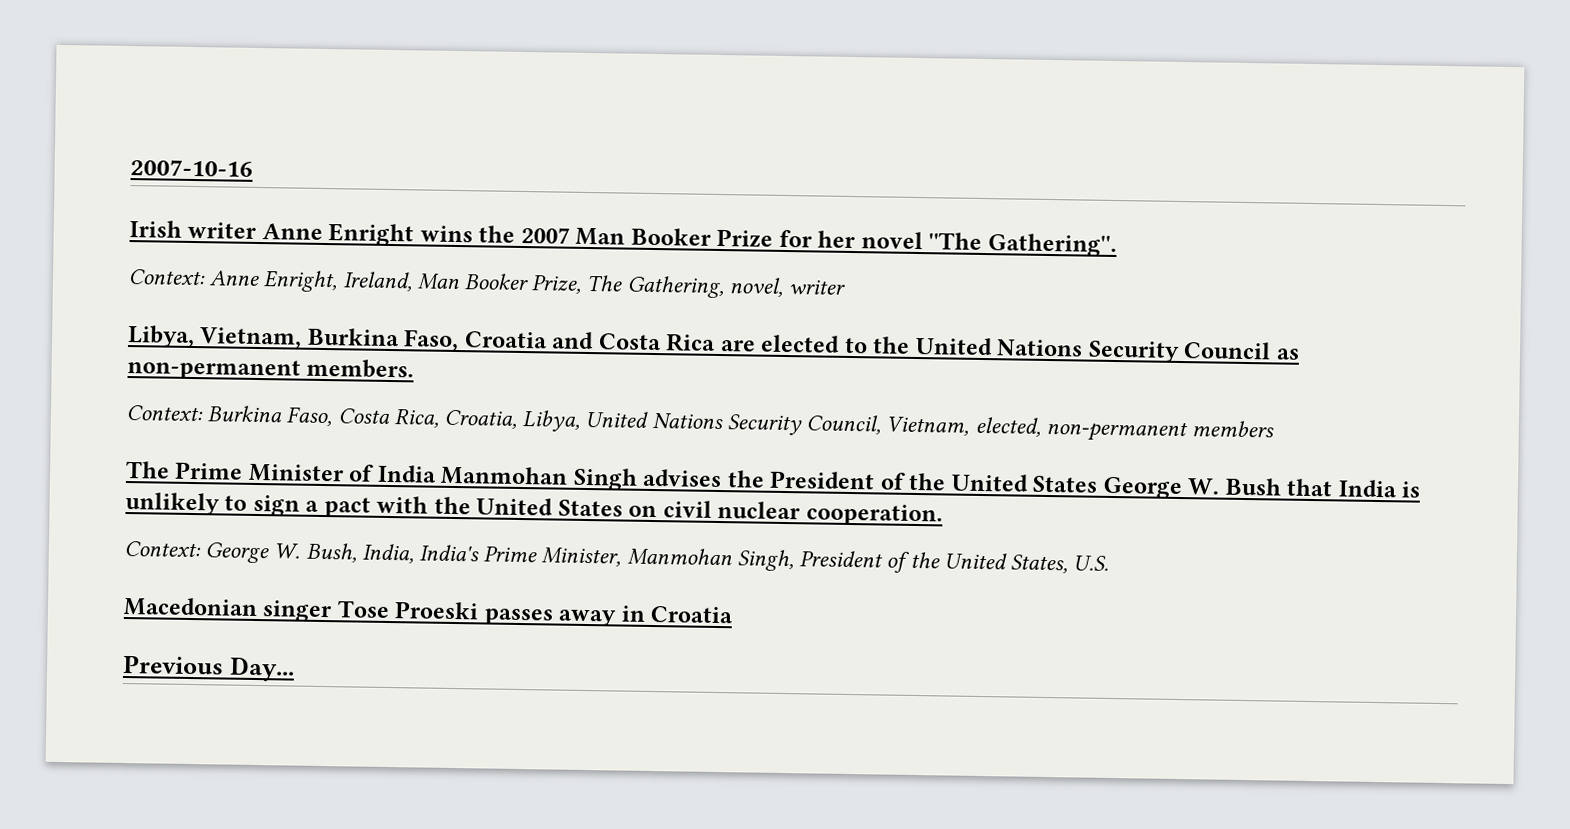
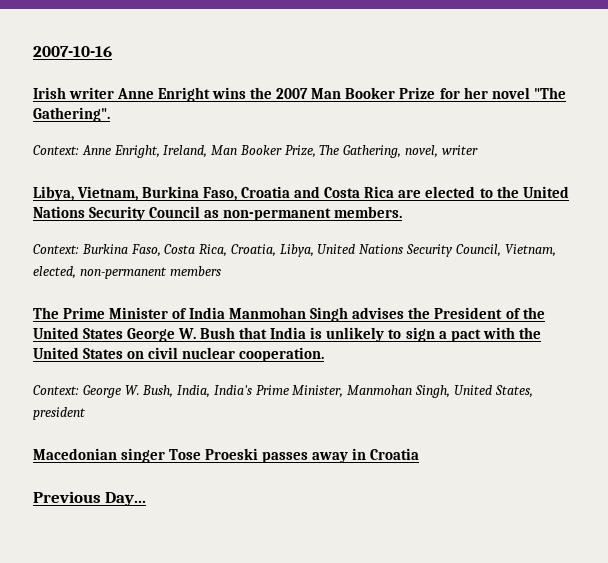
- Irish writer Anne Enright wins the 2007 Man Booker Prize for her novel ''The Gathering''.
+ Irish writer Anne Enright wins the 2007 Man Booker Prize for her novel "The Gathering".
- Context: George W. Bush, India, India's Prime Minister, Manmohan Singh, President of the United States, U.S.
+ Context: George W. Bush, India, India's Prime Minister, Manmohan Singh, United States, president

